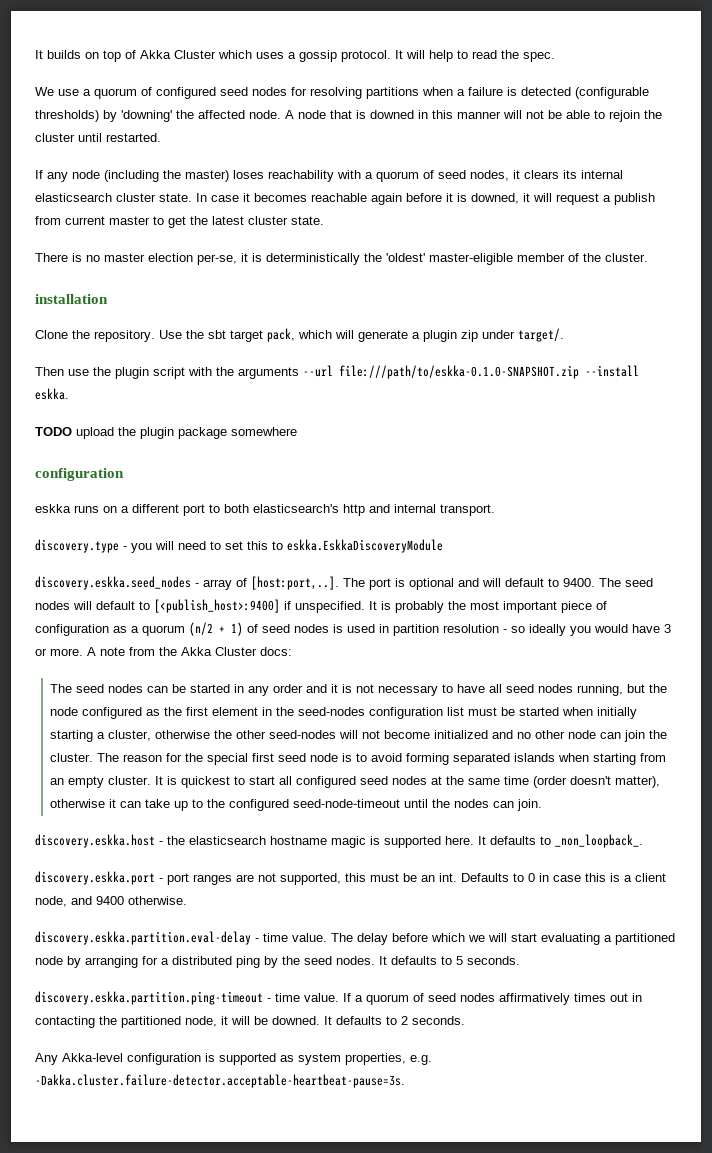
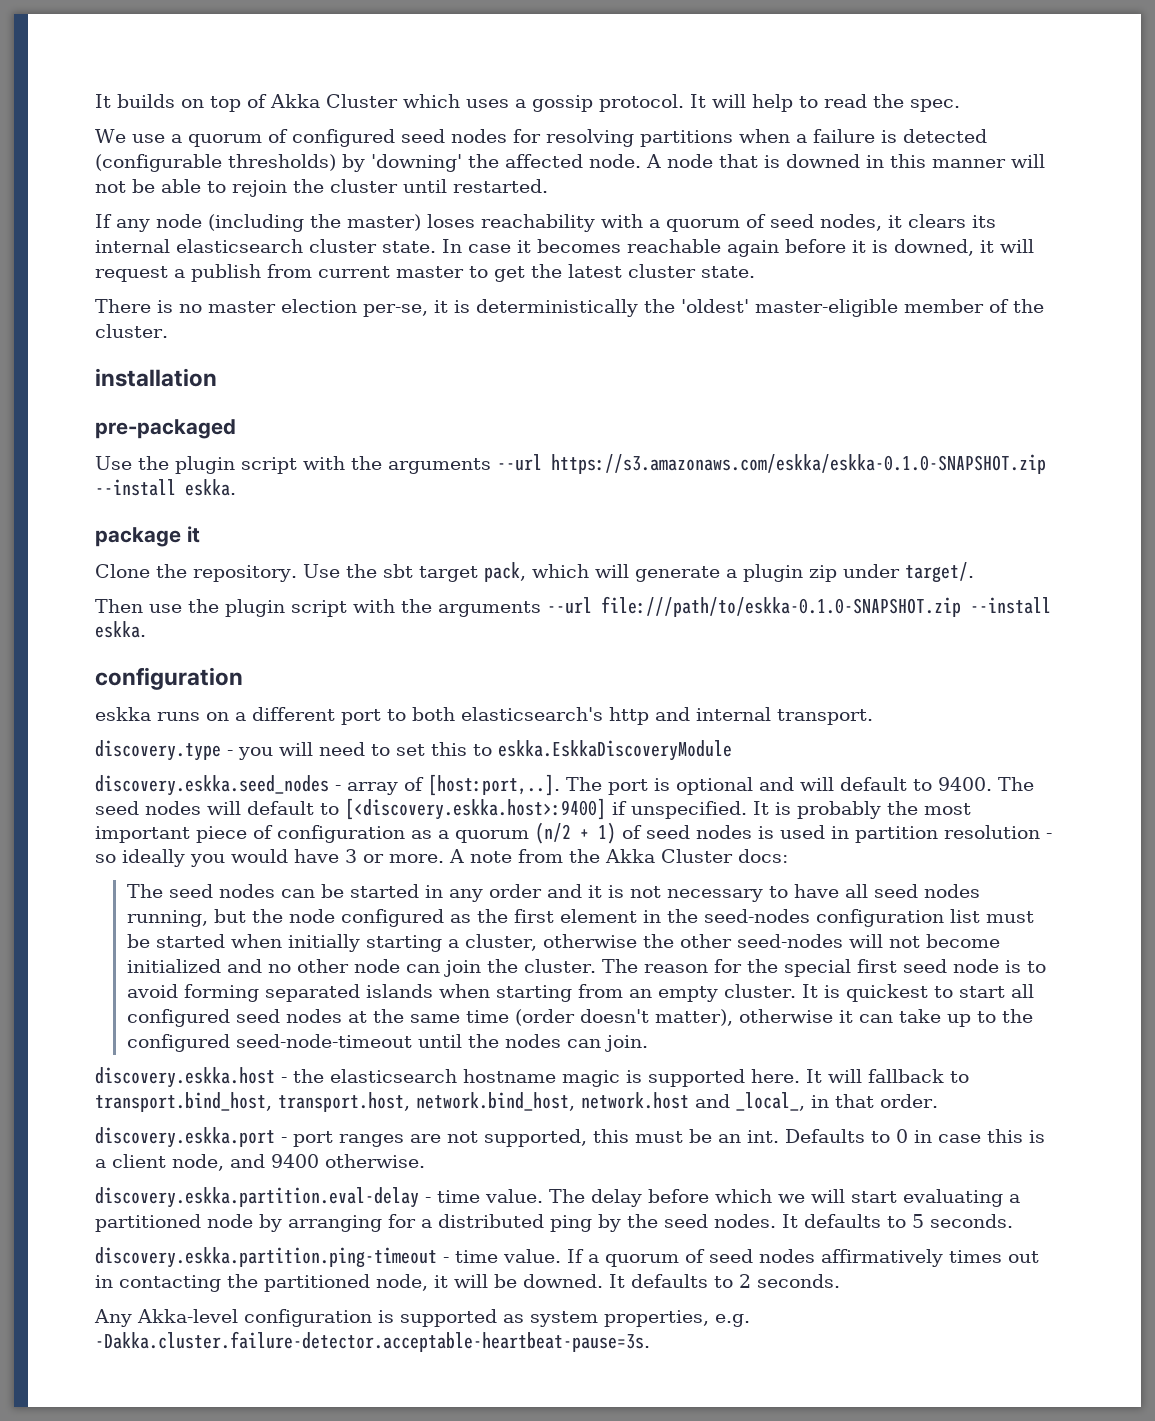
+ pre-packaged
+ Use the plugin script with the arguments --url https://s3.amazonaws.com/eskka/eskka-0.1.0-SNAPSHOT.zip --install eskka.
+ package it
- TODO upload the plugin package somewhere
- The seed nodes will default to [<publish_host>:9400] if unspecified.
+ The seed nodes will default to [<discovery.eskka.host>:9400] if unspecified.
- It defaults to _non_loopback_.
+ It will fallback to transport.bind_host, transport.host, network.bind_host, network.host and _local_, in that order.

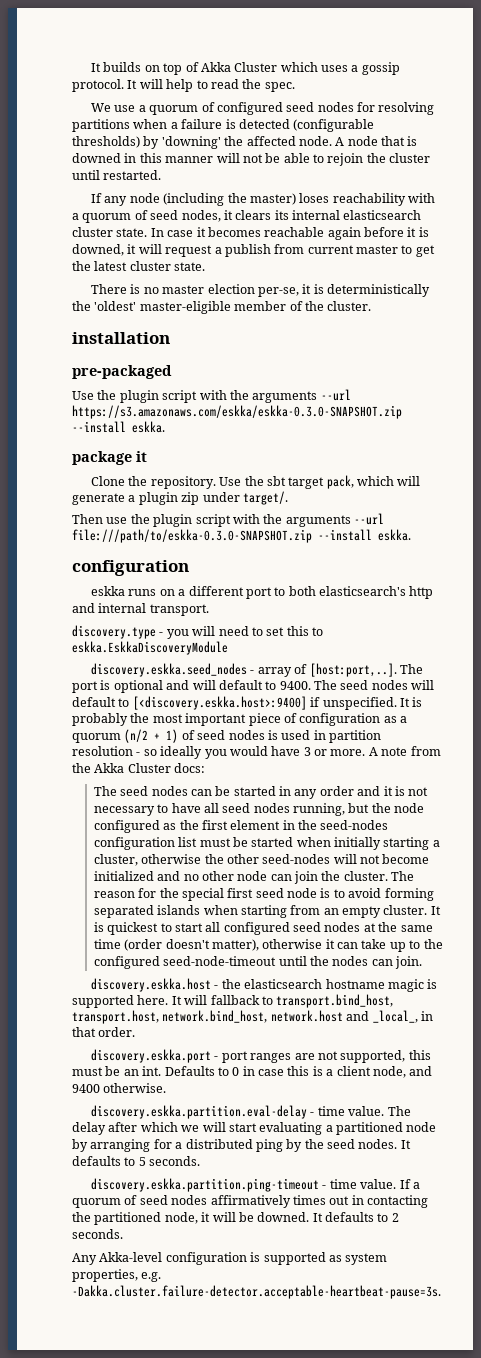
- Use the plugin script with the arguments --url https://s3.amazonaws.com/eskka/eskka-0.1.0-SNAPSHOT.zip --install eskka.
+ Use the plugin script with the arguments --url https://s3.amazonaws.com/eskka/eskka-0.3.0-SNAPSHOT.zip --install eskka.
- Then use the plugin script with the arguments --url file:///path/to/eskka-0.1.0-SNAPSHOT.zip --install eskka.
+ Then use the plugin script with the arguments --url file:///path/to/eskka-0.3.0-SNAPSHOT.zip --install eskka.
- The delay before which we will start evaluating a partitioned node by arranging for a distributed ping by the seed nodes.
+ The delay after which we will start evaluating a partitioned node by arranging for a distributed ping by the seed nodes.

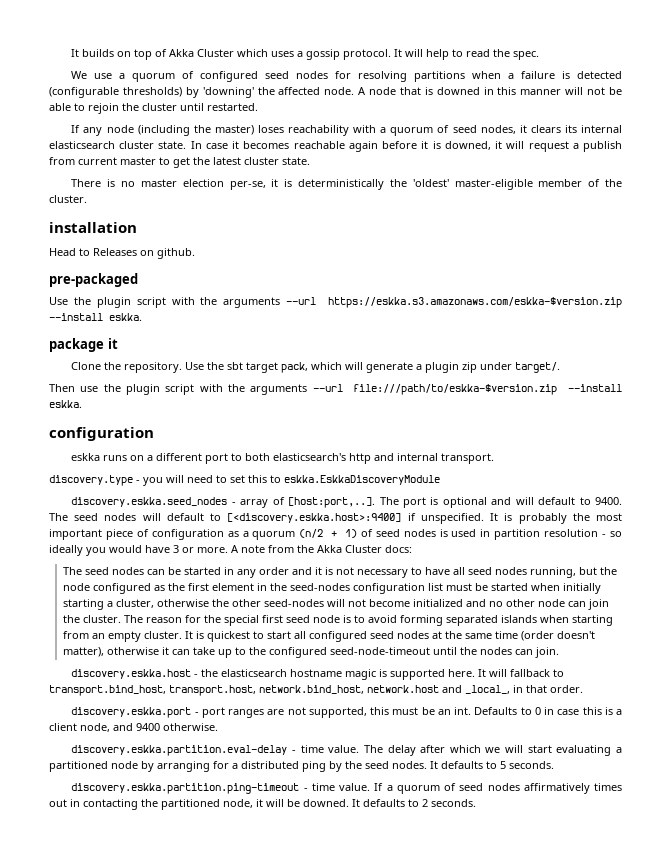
+ Head to Releases on github.
- Use the plugin script with the arguments --url https://s3.amazonaws.com/eskka/eskka-0.3.0-SNAPSHOT.zip --install eskka.
+ Use the plugin script with the arguments --url https://eskka.s3.amazonaws.com/eskka-$version.zip --install eskka.
- Then use the plugin script with the arguments --url file:///path/to/eskka-0.3.0-SNAPSHOT.zip --install eskka.
+ Then use the plugin script with the arguments --url file:///path/to/eskka-$version.zip --install eskka.
- Any Akka-level configuration is supported as system properties, e.g. -Dakka.cluster.failure-detector.acceptable-heartbeat-pause=3s.

